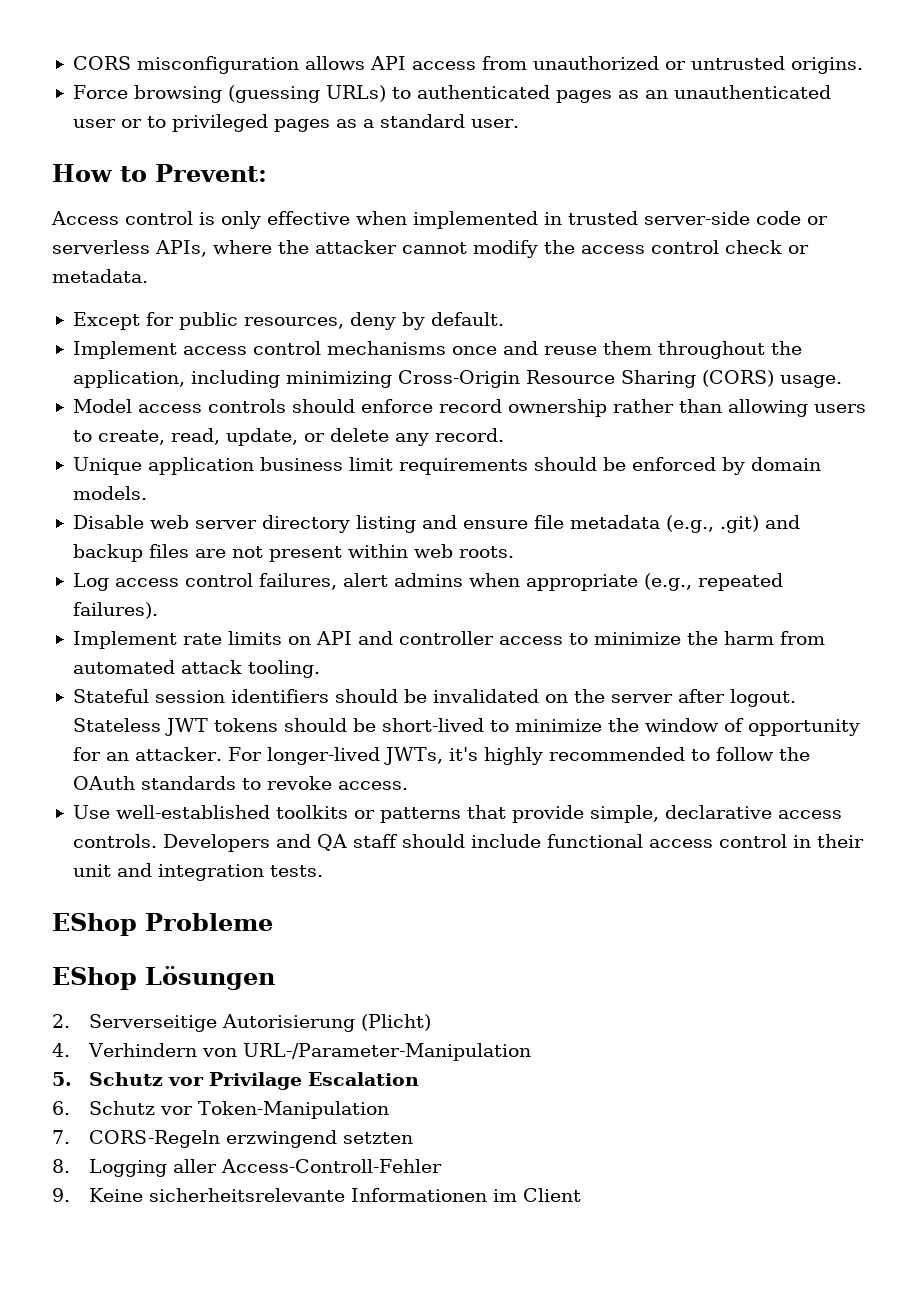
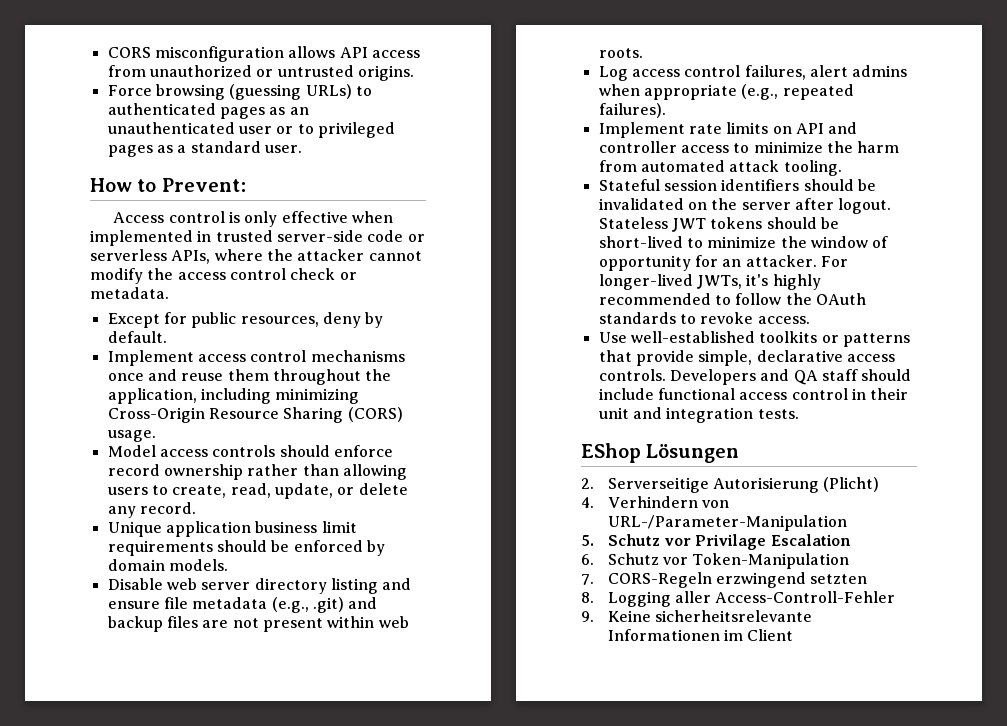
- EShop Probleme

